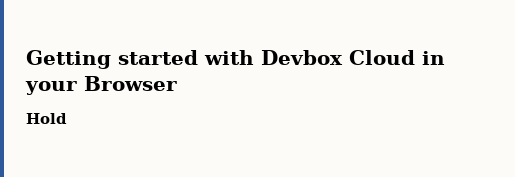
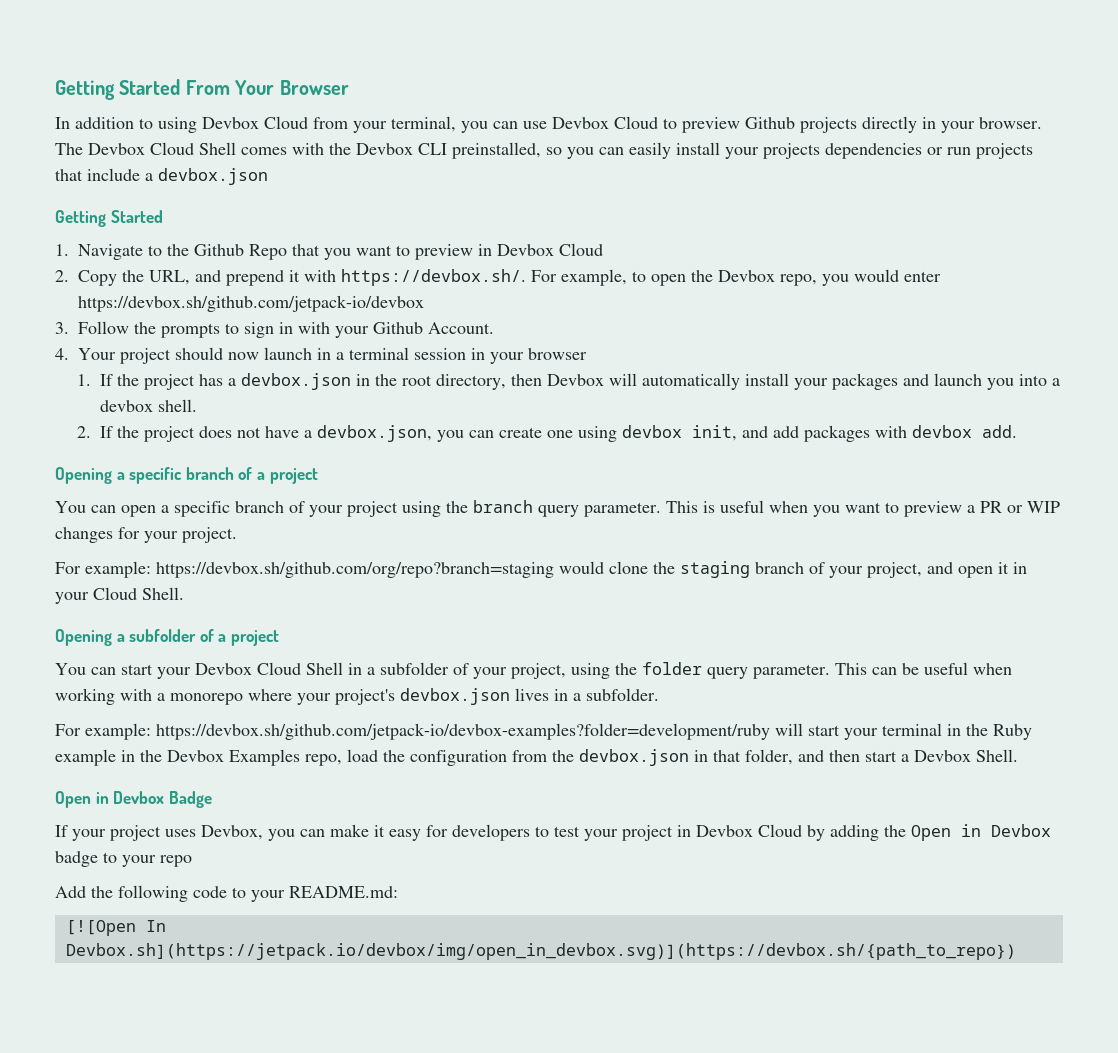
- Getting started with Devbox Cloud in your Browser
- Hold
+ Getting Started From Your Browser
+ In addition to using Devbox Cloud from your terminal, you can use Devbox Cloud to preview Github projects directly in your browser. The Devbox Cloud Shell comes with the Devbox CLI preinstalled, so you can easily install your projects dependencies or run projects that include a devbox.json
+ Getting Started
+ 1. Navigate to the Github Repo that you want to preview in Devbox Cloud
+ 2. Copy the URL, and prepend it with https://devbox.sh/. For example, to open the Devbox repo, you would enter https://devbox.sh/github.com/jetpack-io/devbox
+ 3. Follow the prompts to sign in with your Github Account.
+ 4. Your project should now launch in a terminal session in your browser
+ 1. If the project has a devbox.json in the root directory, then Devbox will automatically install your packages and launch you into a devbox shell.
+ 2. If the project does not have a devbox.json, you can create one using devbox init, and add packages with devbox add.
+ Opening a specific branch of a project
+ You can open a specific branch of your project using the branch query parameter. This is useful when you want to preview a PR or WIP changes for your project.
+ For example: https://devbox.sh/github.com/org/repo?branch=staging would clone the staging branch of your project, and open it in your Cloud Shell.
+ Opening a subfolder of a project
+ You can start your Devbox Cloud Shell in a subfolder of your project, using the folder query parameter. This can be useful when working with a monorepo where your project's devbox.json lives in a subfolder.
+ For example: https://devbox.sh/github.com/jetpack-io/devbox-examples?folder=development/ruby will start your terminal in the Ruby example in the Devbox Examples repo, load the configuration from the devbox.json in that folder, and then start a Devbox Shell.
+ Open in Devbox Badge
+ If your project uses Devbox, you can make it easy for developers to test your project in Devbox Cloud by adding the Open in Devbox badge to your repo
+ Add the following code to your README.md:
+ [![Open In Devbox.sh](https://jetpack.io/devbox/img/open_in_devbox.svg)](https://devbox.sh/{path_to_repo})

